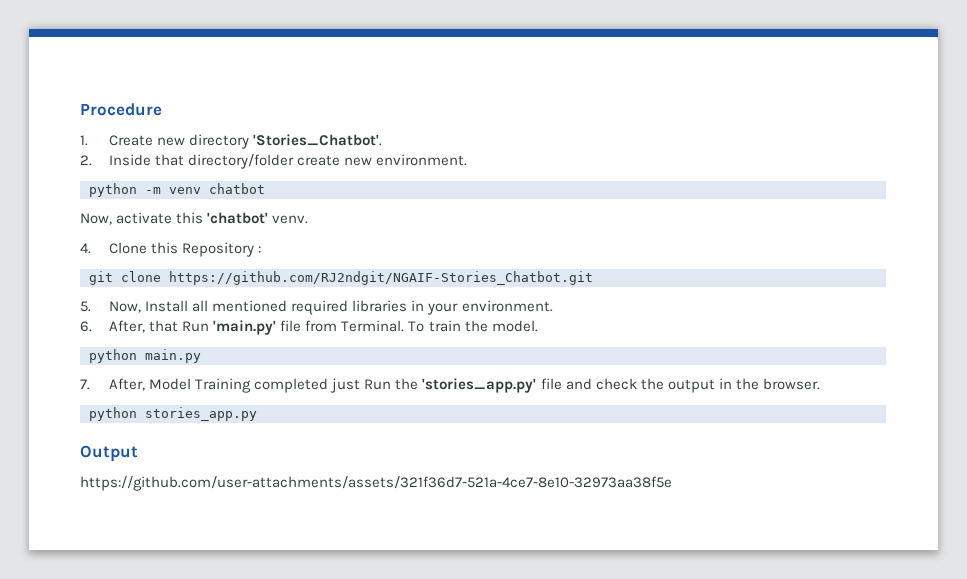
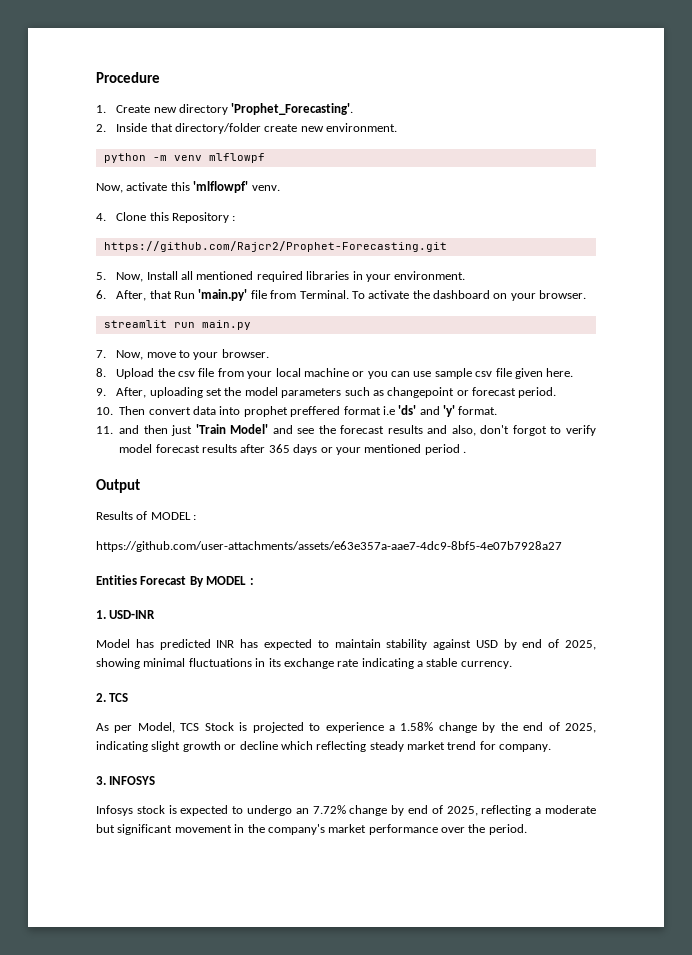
- 1. Create new directory 'Stories_Chatbot'.
+ 1. Create new directory 'Prophet_Forecasting'.
- python -m venv chatbot
+ python -m venv mlflowpf
- Now, activate this 'chatbot' venv.
+ Now, activate this 'mlflowpf' venv.
- git clone https://github.com/RJ2ndgit/NGAIF-Stories_Chatbot.git
+ https://github.com/Rajcr2/Prophet-Forecasting.git
- To train the model.
- python main.py
- 7. After, Model Training completed just Run the 'stories_app.py' file and check the output in the browser.
- python stories_app.py
+ To activate the dashboard on your browser.
+ streamlit run main.py
+ 7. Now, move to your browser.
+ 8. Upload the csv file from your local machine or you can use sample csv file given here.
+ 9. After, uploading set the model parameters such as changepoint or forecast period.
+ 10. Then convert data into prophet preffered format i.e 'ds' and 'y' format.
+ 11. and then just 'Train Model' and see the forecast results and also, don't forgot to verify model forecast results after 365 days or your mentioned period .
  Output
- https://github.com/user-attachments/assets/321f36d7-521a-4ce7-8e10-32973aa38f5e
+ Results of MODEL :
+ https://github.com/user-attachments/assets/e63e357a-aae7-4dc9-8bf5-4e07b7928a27
+ Entities Forecast By MODEL :
+ 1. USD-INR
+ Model has predicted INR has expected to maintain stability against USD by end of 2025, showing minimal fluctuations in its exchange rate indicating a stable currency.
+ 2. TCS
+ As per Model, TCS Stock is projected to experience a 1.58% change by the end of 2025, indicating slight growth or decline which reflecting steady market trend for company.
+ 3. INFOSYS
+ Infosys stock is expected to undergo an 7.72% change by end of 2025, reflecting a moderate but significant movement in the company's market performance over the period.

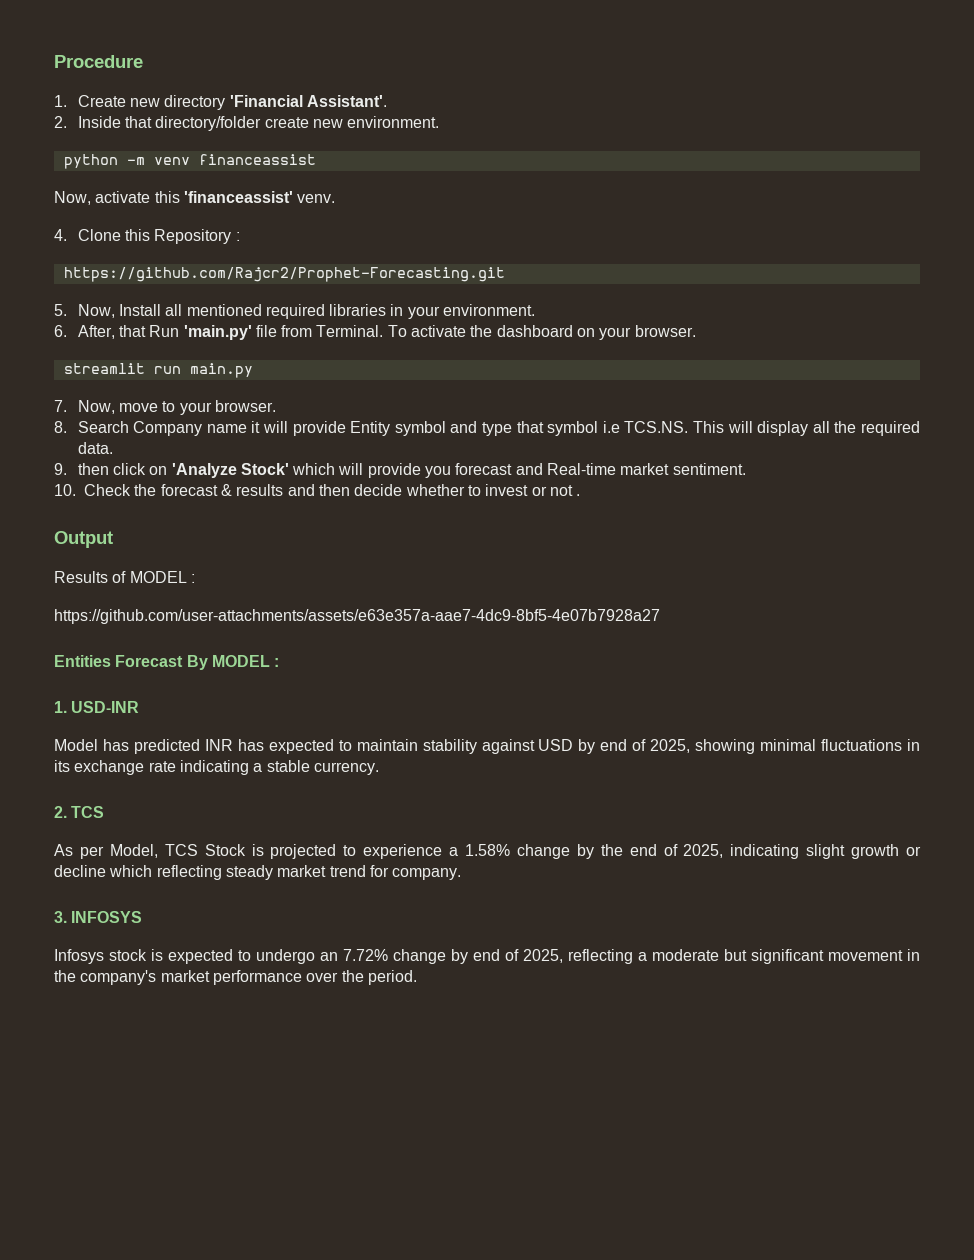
- 1. Create new directory 'Prophet_Forecasting'.
+ 1. Create new directory 'Financial Assistant'.
- python -m venv mlflowpf
+ python -m venv financeassist
- Now, activate this 'mlflowpf' venv.
+ Now, activate this 'financeassist' venv.
- 8. Upload the csv file from your local machine or you can use sample csv file given here.
- 9. After, uploading set the model parameters such as changepoint or forecast period.
- 10. Then convert data into prophet preffered format i.e 'ds' and 'y' format.
- 11. and then just 'Train Model' and see the forecast results and also, don't forgot to verify model forecast results after 365 days or your mentioned period .
+ 8. Search Company name it will provide Entity symbol and type that symbol i.e TCS.NS. This will display all the required data.
+ 9. then click on 'Analyze Stock' which will provide you forecast and Real-time market sentiment.
+ 10. Check the forecast & results and then decide whether to invest or not .

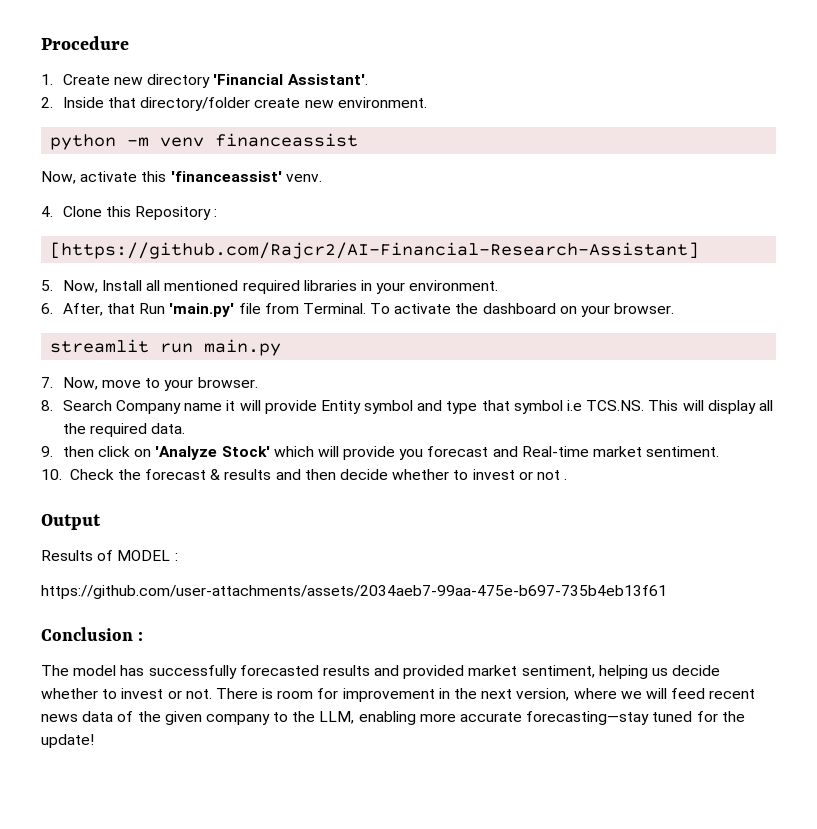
- https://github.com/Rajcr2/Prophet-Forecasting.git
+ [https://github.com/Rajcr2/AI-Financial-Research-Assistant]
- https://github.com/user-attachments/assets/e63e357a-aae7-4dc9-8bf5-4e07b7928a27
- Entities Forecast By MODEL :
- 1. USD-INR
- Model has predicted INR has expected to maintain stability against USD by end of 2025, showing minimal fluctuations in its exchange rate indicating a stable currency.
- 2. TCS
- As per Model, TCS Stock is projected to experience a 1.58% change by the end of 2025, indicating slight growth or decline which reflecting steady market trend for company.
- 3. INFOSYS
- Infosys stock is expected to undergo an 7.72% change by end of 2025, reflecting a moderate but significant movement in the company's market performance over the period.
+ https://github.com/user-attachments/assets/2034aeb7-99aa-475e-b697-735b4eb13f61
+ Conclusion :
+ The model has successfully forecasted results and provided market sentiment, helping us decide whether to invest or not. There is room for improvement in the next version, where we will feed recent news data of the given company to the LLM, enabling more accurate forecasting—stay tuned for the update!

